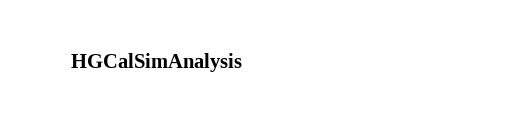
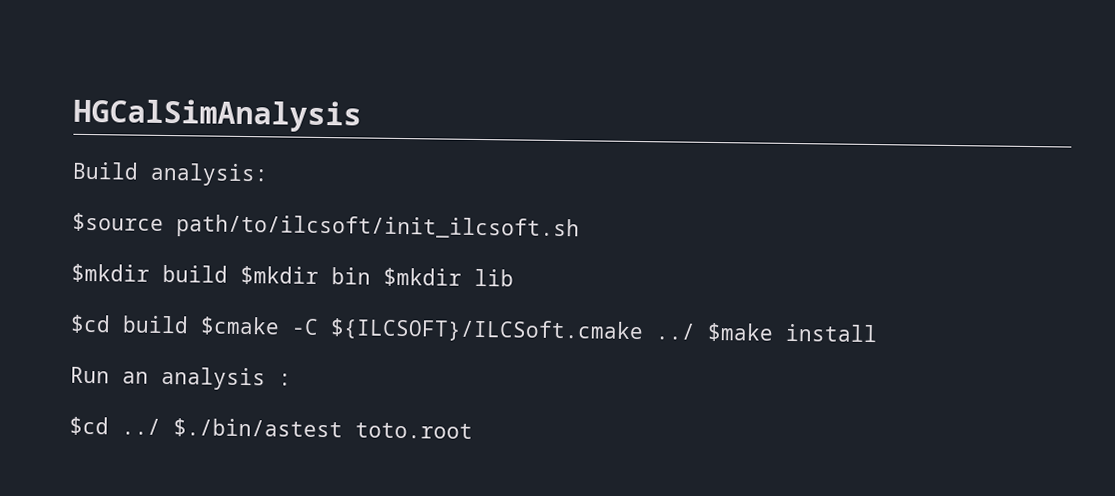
+ Build analysis:
+ $source path/to/ilcsoft/init_ilcsoft.sh
+ $mkdir build $mkdir bin $mkdir lib
+ $cd build $cmake -C ${ILCSOFT}/ILCSoft.cmake ../ $make install
+ Run an analysis :
+ $cd ../ $./bin/astest toto.root

